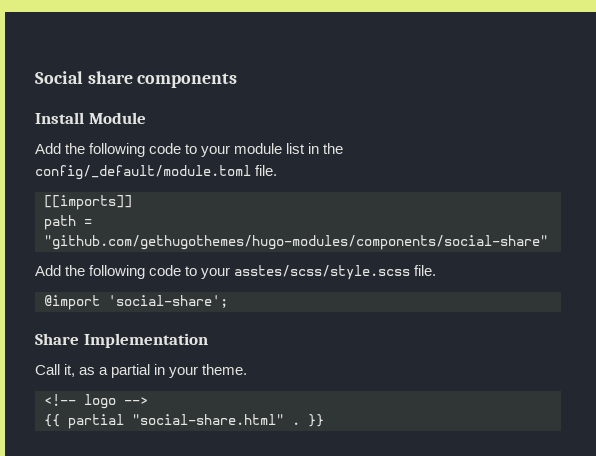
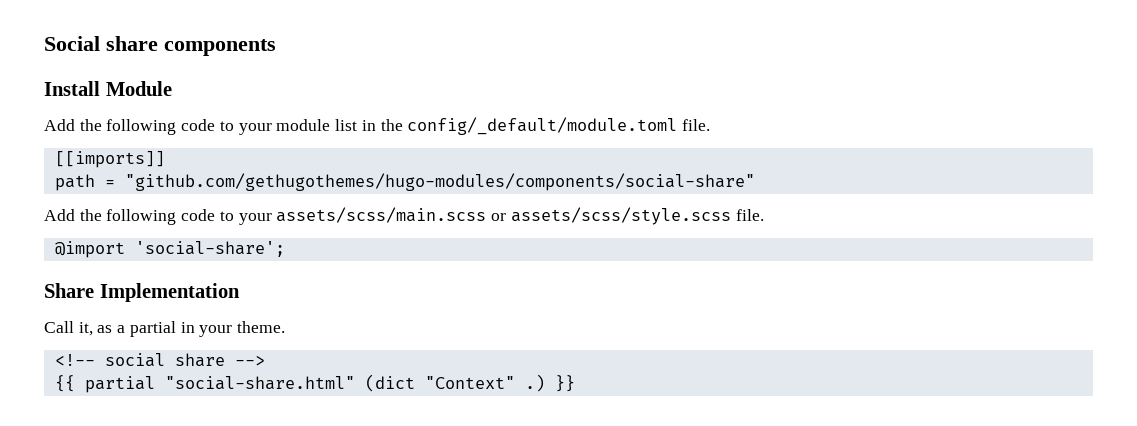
- Add the following code to your asstes/scss/style.scss file.
+ Add the following code to your assets/scss/main.scss or assets/scss/style.scss file.
- <!-- logo -->
+ <!-- social share -->
- {{ partial "social-share.html" .
+ {{ partial "social-share.html" (dict "Context" .)

